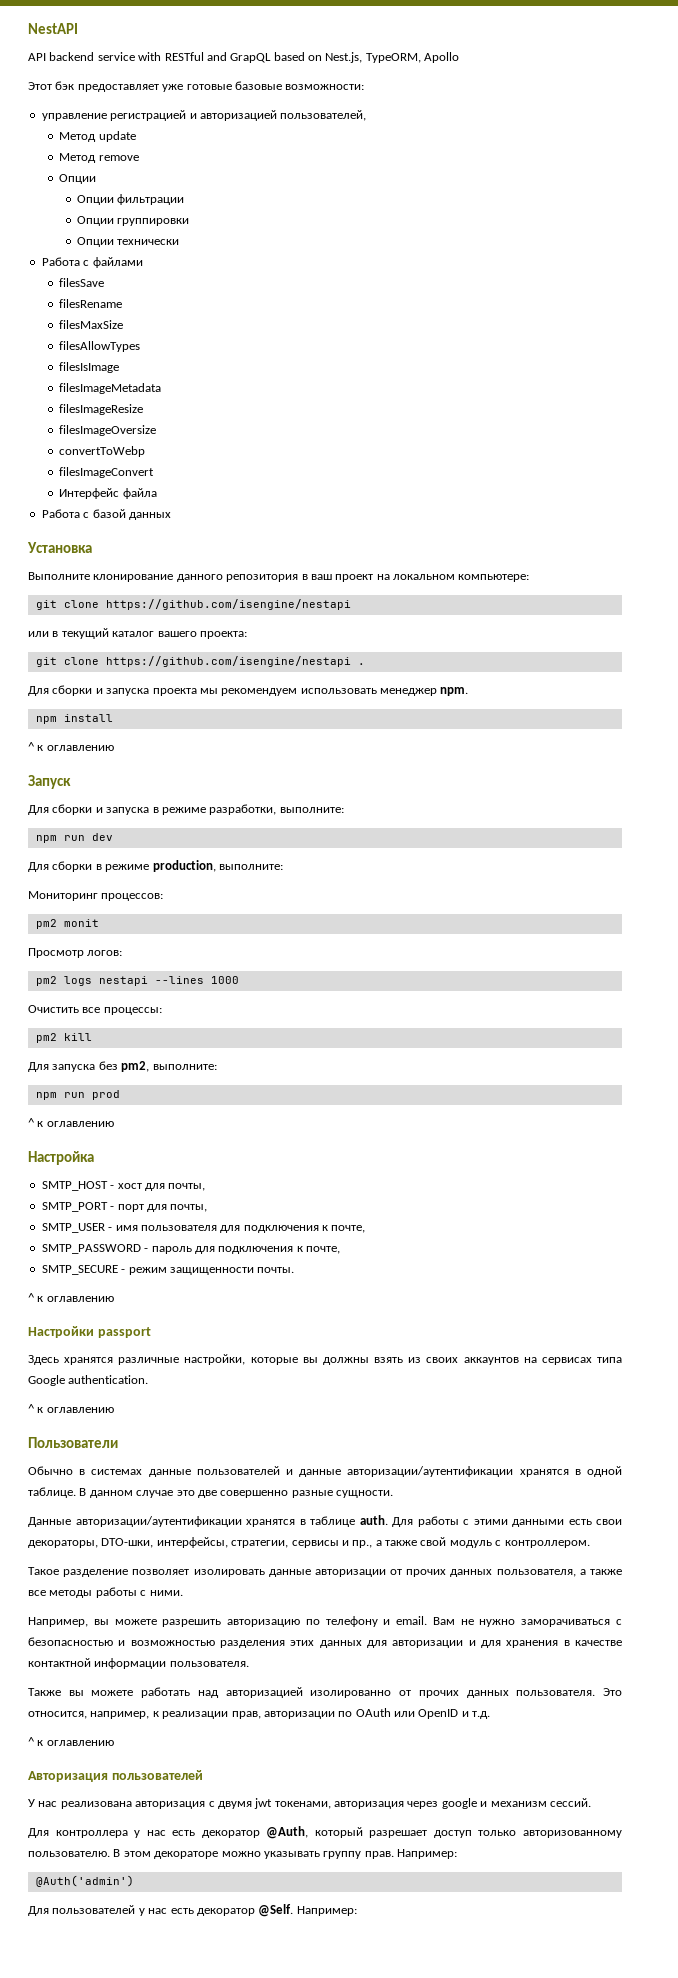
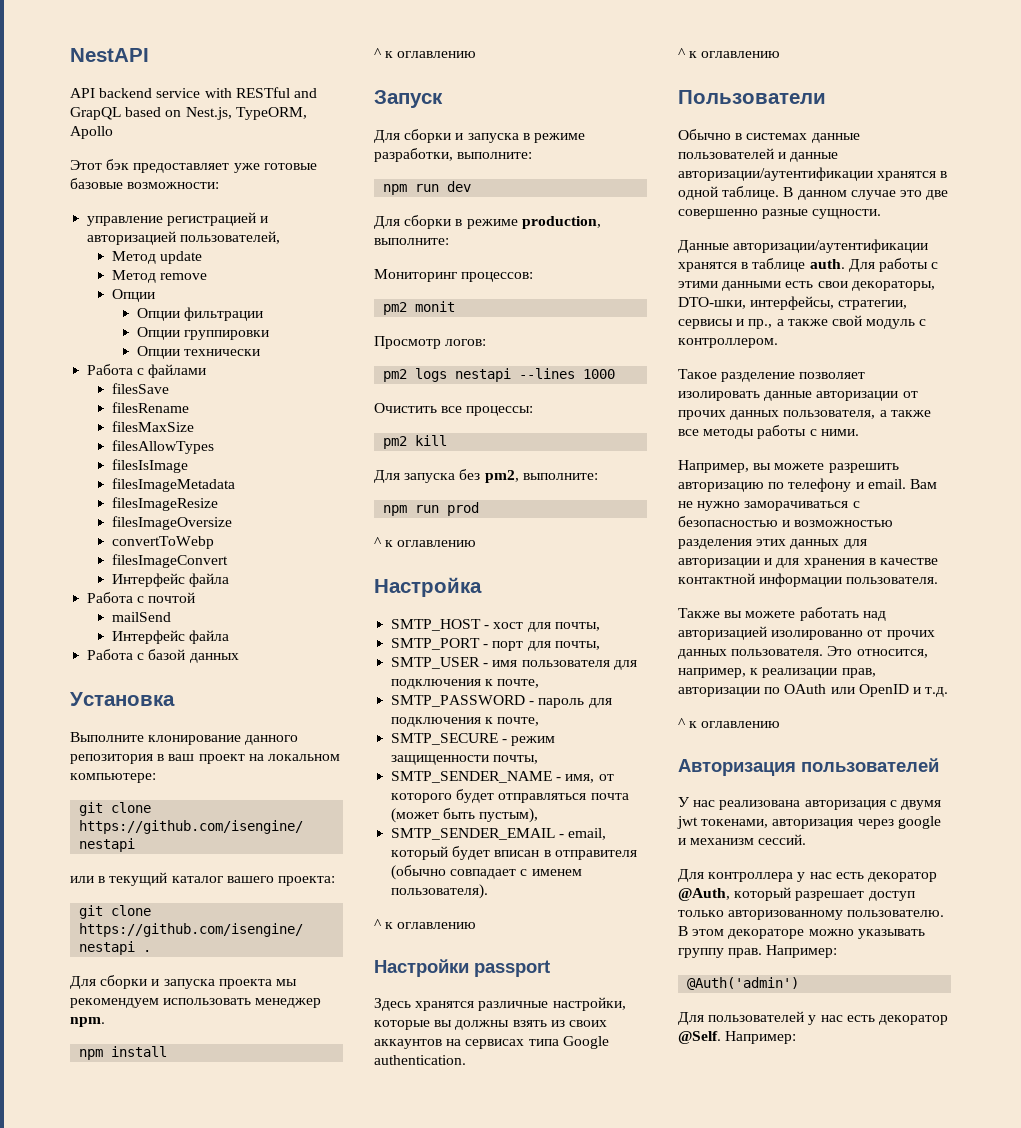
+ Работа с почтой
+ mailSend
+ Интерфейс файла
- SMTP_SECURE - режим защищенности почты.
+ SMTP_SECURE - режим защищенности почты,
+ SMTP_SENDER_NAME - имя, от которого будет отправляться почта (может быть пустым),
+ SMTP_SENDER_EMAIL - email, который будет вписан в отправителя (обычно совпадает с именем пользователя).

